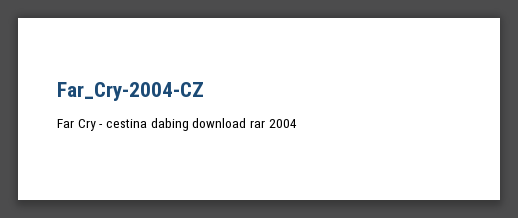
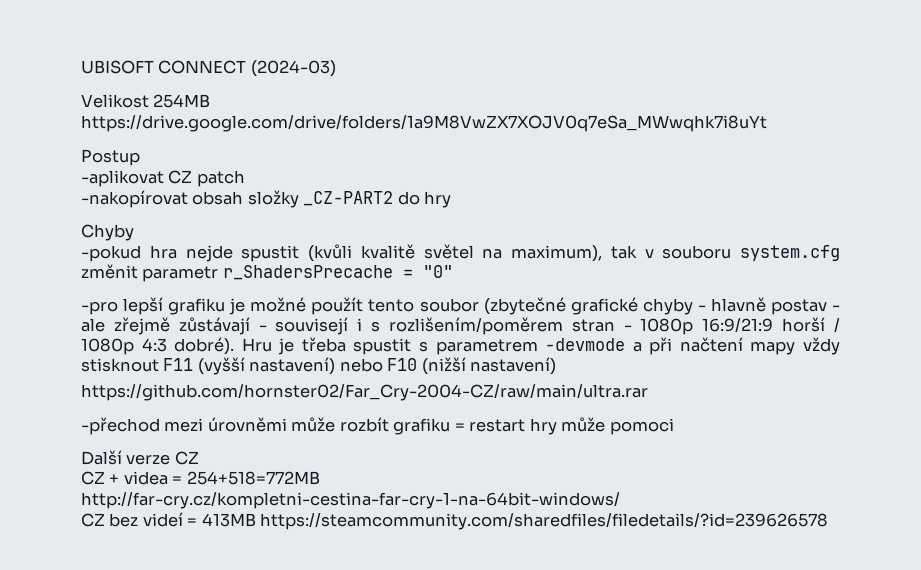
- Far_Cry-2004-CZ
- Far Cry - cestina dabing download rar 2004
+ UBISOFT CONNECT (2024-03)
+ Velikost 254MB https://drive.google.com/drive/folders/1a9M8VwZX7XOJV0q7eSa_MWwqhk7i8uYt
+ Postup
+ -aplikovat CZ patch
+ -nakopírovat obsah složky _CZ-PART2 do hry
+ Chyby
+ -pokud hra nejde spustit (kvůli kvalitě světel na maximum), tak v souboru system.cfg změnit parametr r_ShadersPrecache = "0"
+ -pro lepší grafiku je možné použít tento soubor (zbytečné grafické chyby - hlavně postav - ale zřejmě zůstávají - souvisejí i s rozlišením/poměrem stran - 1080p 16:9/21:9 horší / 1080p 4:3 dobré). Hru je třeba spustit s parametrem -devmode a při načtení mapy vždy stisknout F11 (vyšší nastavení) nebo F10 (nižší nastavení)
+ https://github.com/hornster02/Far_Cry-2004-CZ/raw/main/ultra.rar
+ -přechod mezi úrovněmi může rozbít grafiku = restart hry může pomoci
+ Další verze CZ
+ CZ + videa = 254+518=772MB http://far-cry.cz/kompletni-cestina-far-cry-1-na-64bit-windows/
+ CZ bez videí = 413MB https://steamcommunity.com/sharedfiles/filedetails/?id=239626578

